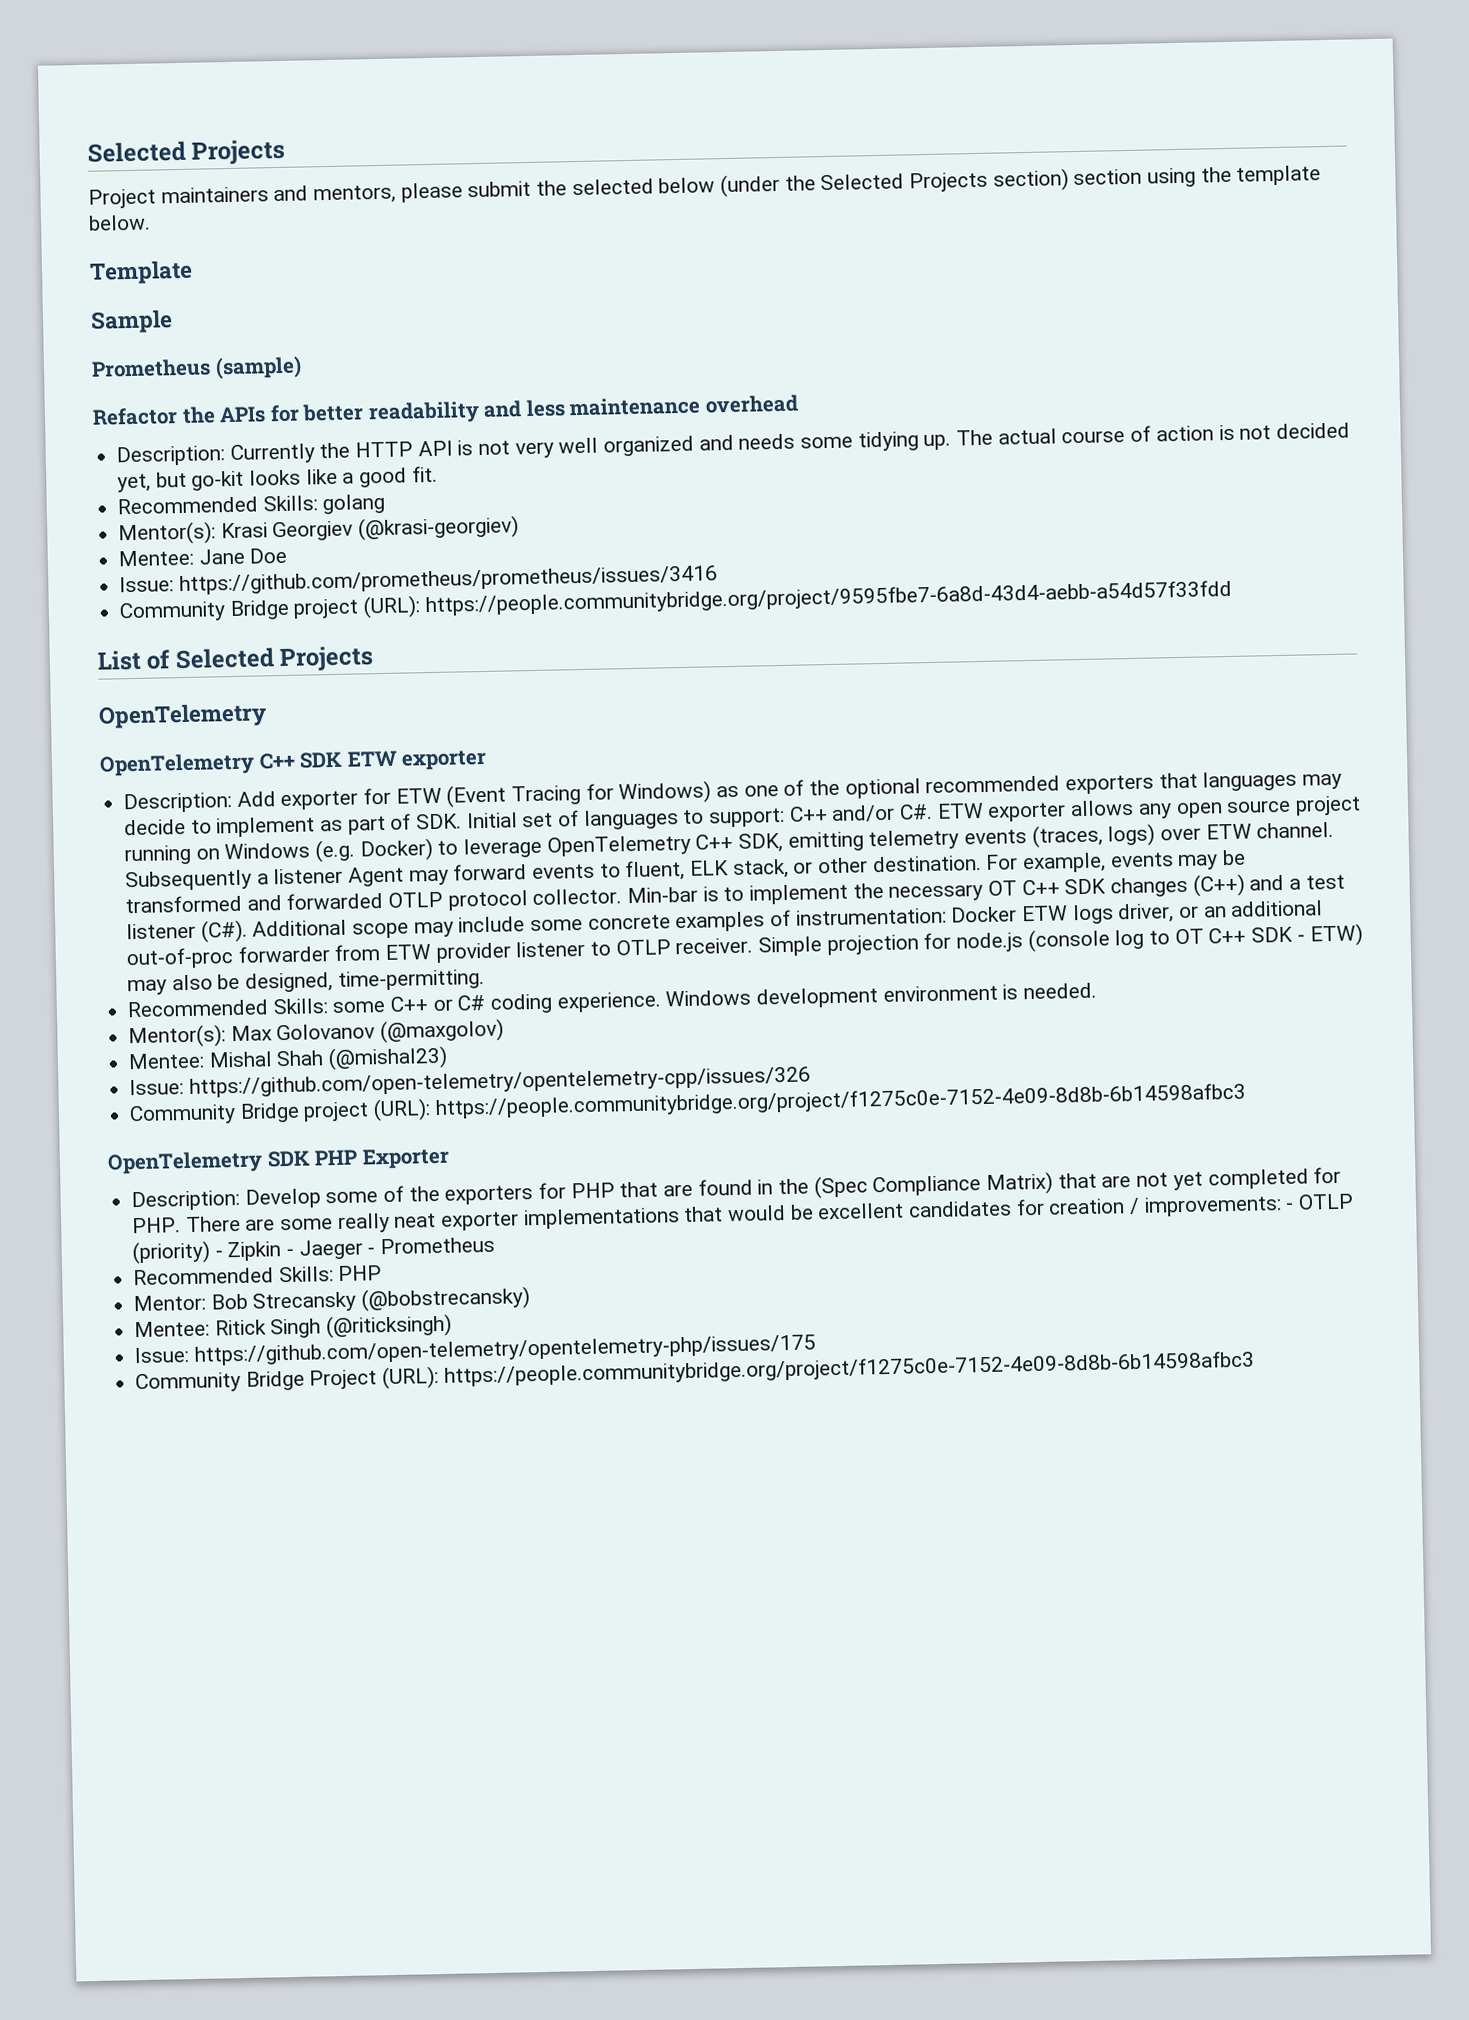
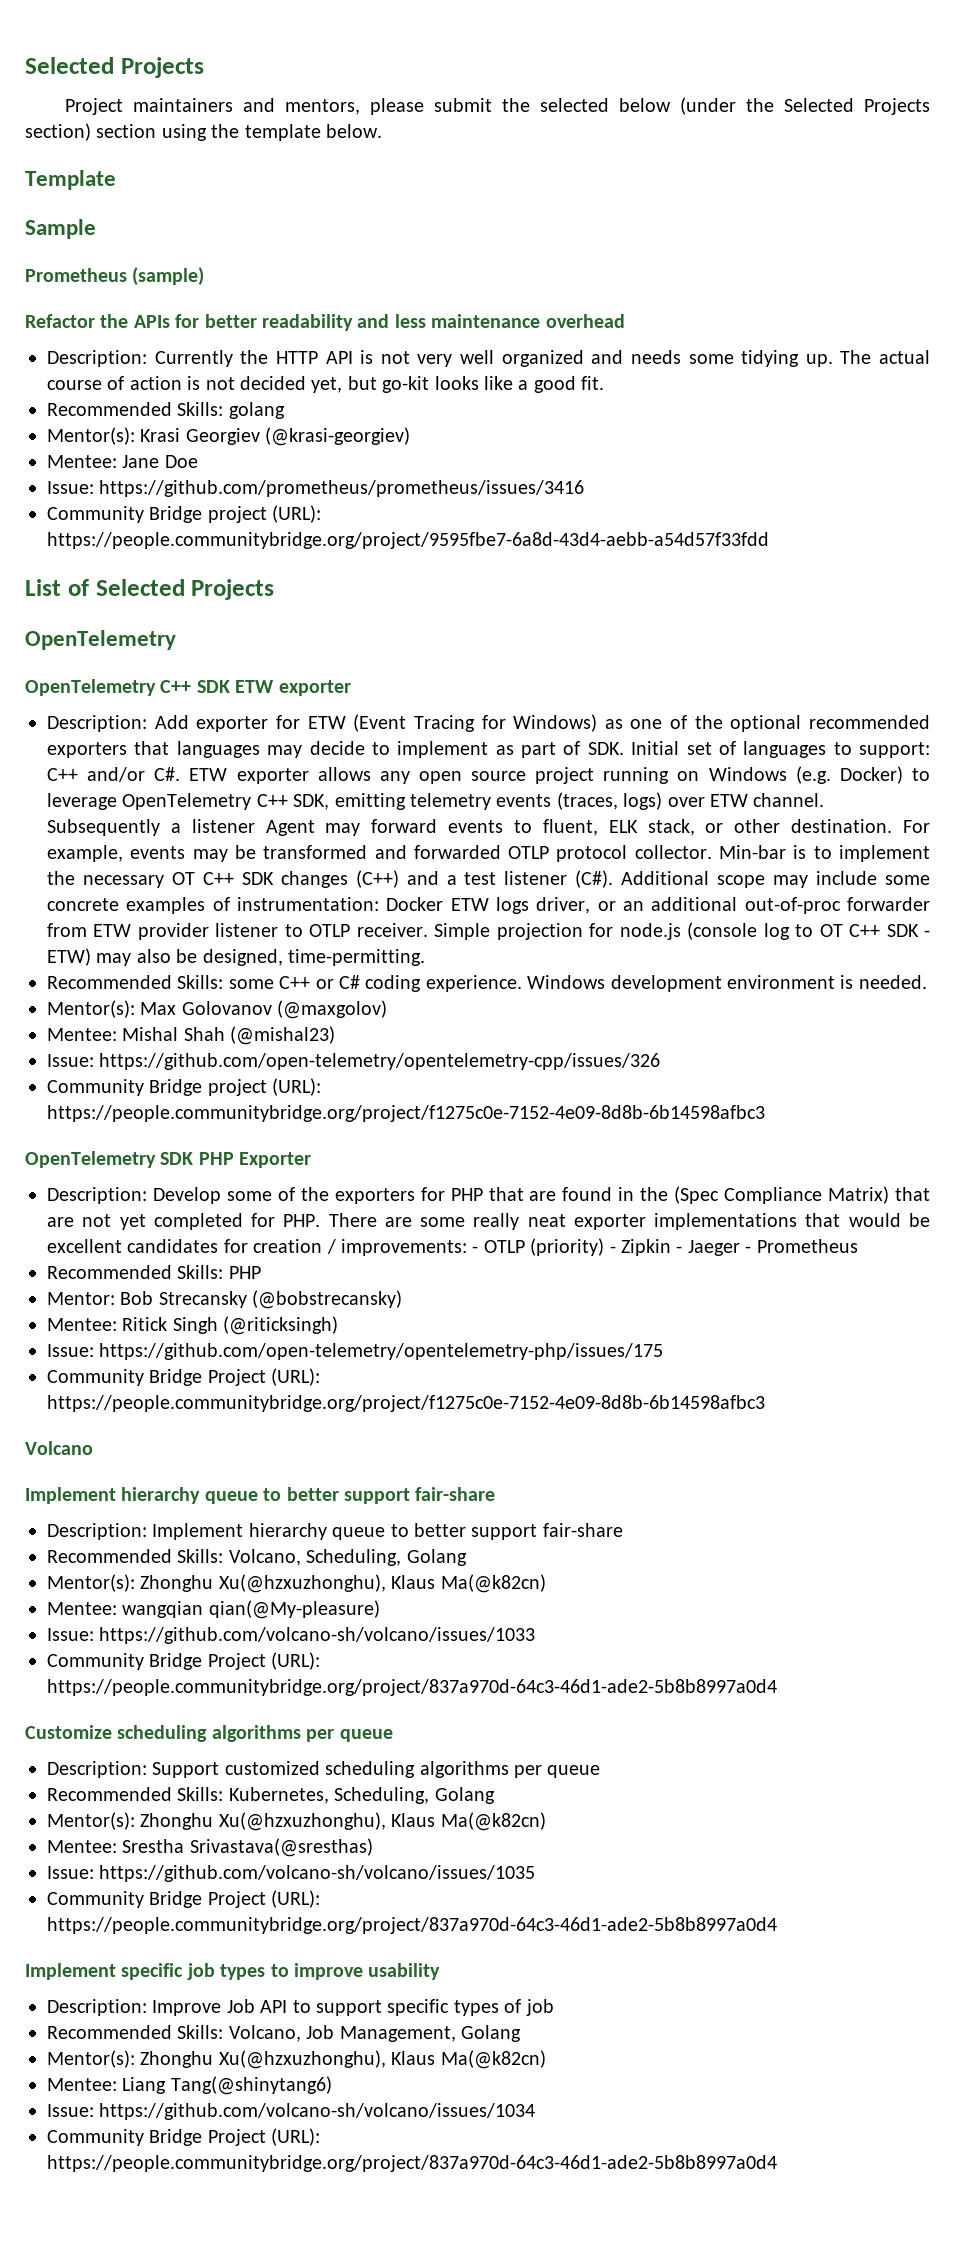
+ Volcano
+ Implement hierarchy queue to better support fair-share
+ Description: Implement hierarchy queue to better support fair-share
+ Recommended Skills: Volcano, Scheduling, Golang
+ Mentor(s): Zhonghu Xu(@hzxuzhonghu), Klaus Ma(@k82cn)
+ Mentee: wangqian qian(@My-pleasure)
+ Issue: https://github.com/volcano-sh/volcano/issues/1033
+ Community Bridge Project (URL): https://people.communitybridge.org/project/837a970d-64c3-46d1-ade2-5b8b8997a0d4
+ Customize scheduling algorithms per queue
+ Description: Support customized scheduling algorithms per queue
+ Recommended Skills: Kubernetes, Scheduling, Golang
+ Mentor(s): Zhonghu Xu(@hzxuzhonghu), Klaus Ma(@k82cn)
+ Mentee: Srestha Srivastava(@sresthas)
+ Issue: https://github.com/volcano-sh/volcano/issues/1035
+ Community Bridge Project (URL): https://people.communitybridge.org/project/837a970d-64c3-46d1-ade2-5b8b8997a0d4
+ Implement specific job types to improve usability
+ Description: Improve Job API to support specific types of job
+ Recommended Skills: Volcano, Job Management, Golang
+ Mentor(s): Zhonghu Xu(@hzxuzhonghu), Klaus Ma(@k82cn)
+ Mentee: Liang Tang(@shinytang6)
+ Issue: https://github.com/volcano-sh/volcano/issues/1034
+ Community Bridge Project (URL): https://people.communitybridge.org/project/837a970d-64c3-46d1-ade2-5b8b8997a0d4

